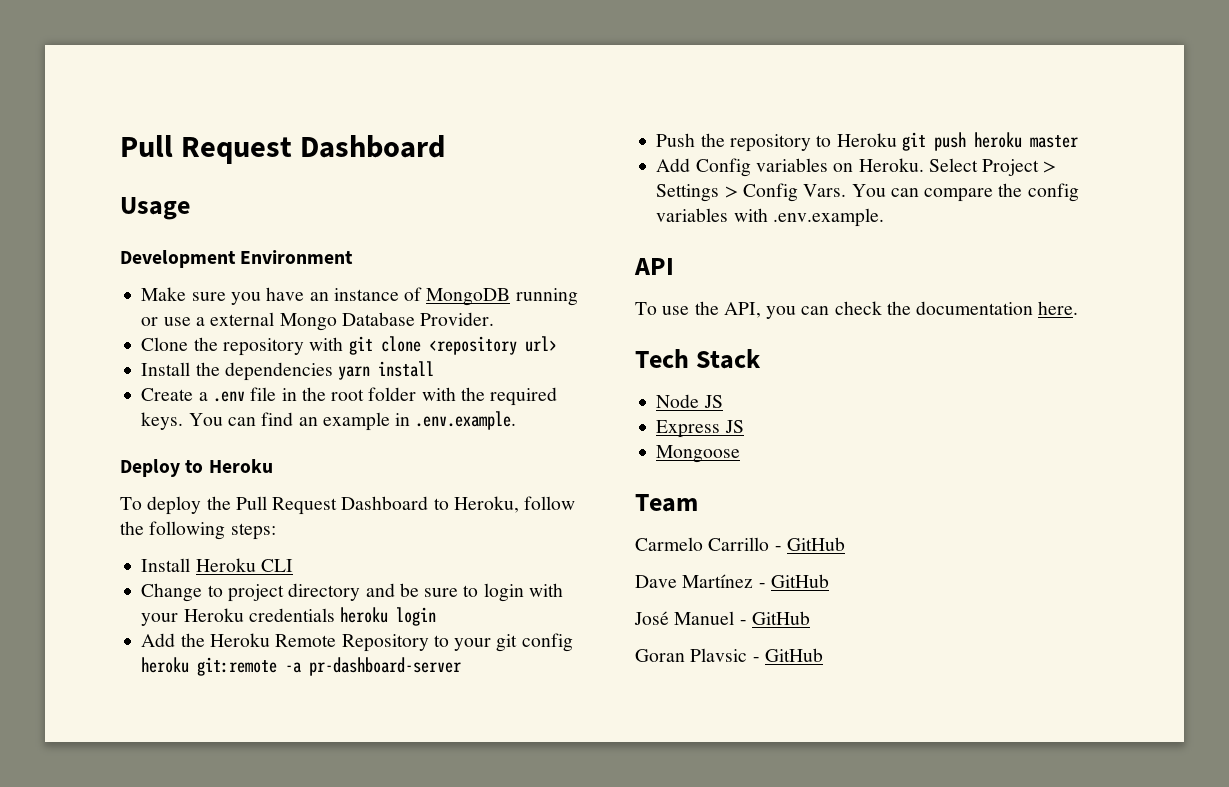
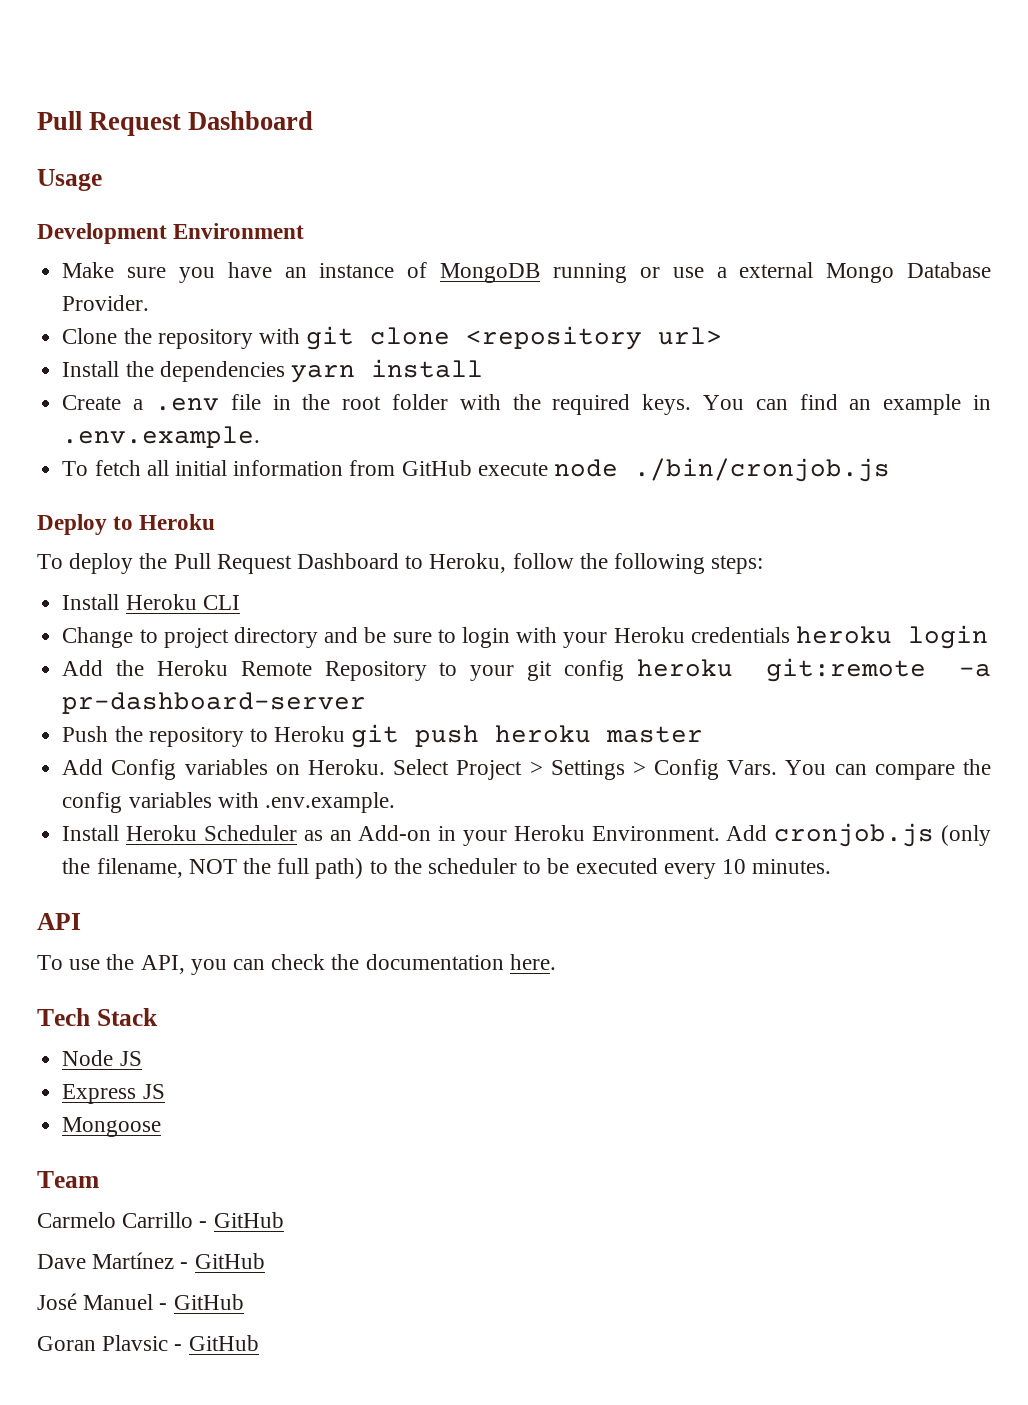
+ To fetch all initial information from GitHub execute node ./bin/cronjob.js
+ Install Heroku Scheduler as an Add-on in your Heroku Environment. Add cronjob.js (only the filename, NOT the full path) to the scheduler to be executed every 10 minutes.

